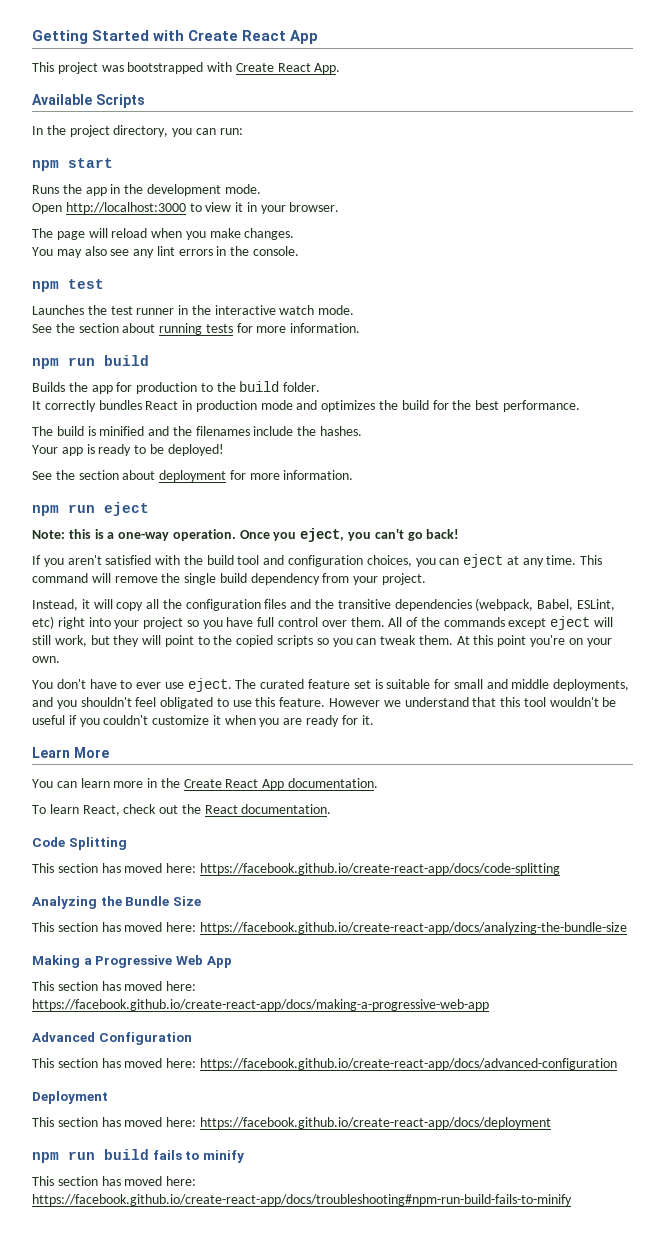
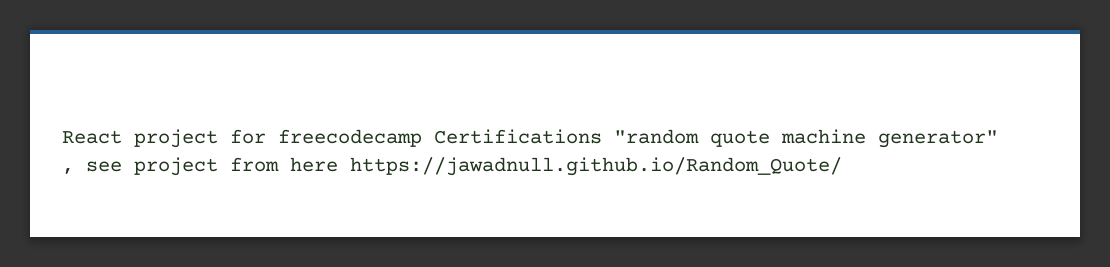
- Getting Started with Create React App
- This project was bootstrapped with Create React App.
- Available Scripts
- In the project directory, you can run:
- npm start
- Runs the app in the development mode.
- Open http://localhost:3000 to view it in your browser.
- The page will reload when you make changes.
- You may also see any lint errors in the console.
- npm test
- Launches the test runner in the interactive watch mode.
- See the section about running tests for more information.
- npm run build
- Builds the app for production to the build folder.
- It correctly bundles React in production mode and optimizes the build for the best performance.
- The build is minified and the filenames include the hashes.
- Your app is ready to be deployed!
- See the section about deployment for more information.
- npm run eject
- Note: this is a one-way operation. Once you eject, you can't go back!
- If you aren't satisfied with the build tool and configuration choices, you can eject at any time. This command will remove the single build dependency from your project.
- Instead, it will copy all the configuration files and the transitive dependencies (webpack, Babel, ESLint, etc) right into your project so you have full control over them. All of the commands except eject will still work, but they will point to the copied scripts so you can tweak them. At this point you're on your own.
- You don't have to ever use eject. The curated feature set is suitable for small and middle deployments, and you shouldn't feel obligated to use this feature. However we understand that this tool wouldn't be useful if you couldn't customize it when you are ready for it.
- Learn More
- You can learn more in the Create React App documentation.
- To learn React, check out the React documentation.
- Code Splitting
- This section has moved here: https://facebook.github.io/create-react-app/docs/code-splitting
- Analyzing the Bundle Size
- This section has moved here: https://facebook.github.io/create-react-app/docs/analyzing-the-bundle-size
- Making a Progressive Web App
- This section has moved here: https://facebook.github.io/create-react-app/docs/making-a-progressive-web-app
- Advanced Configuration
- This section has moved here: https://facebook.github.io/create-react-app/docs/advanced-configuration
- Deployment
- This section has moved here: https://facebook.github.io/create-react-app/docs/deployment
- npm run build fails to minify
- This section has moved here: https://facebook.github.io/create-react-app/docs/troubleshooting#npm-run-build-fails-to-minify
+ React project for freecodecamp Certifications "random quote machine generator" , see project from here https://jawadnull.github.io/Random_Quote/

